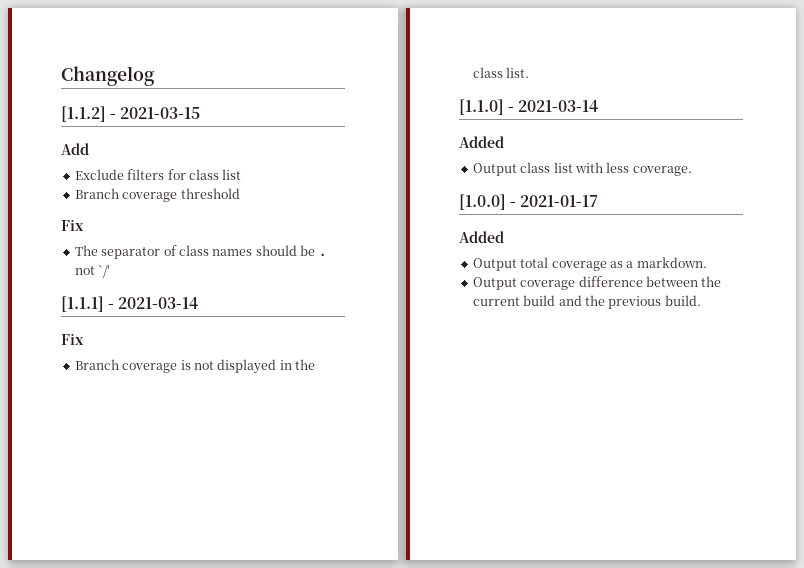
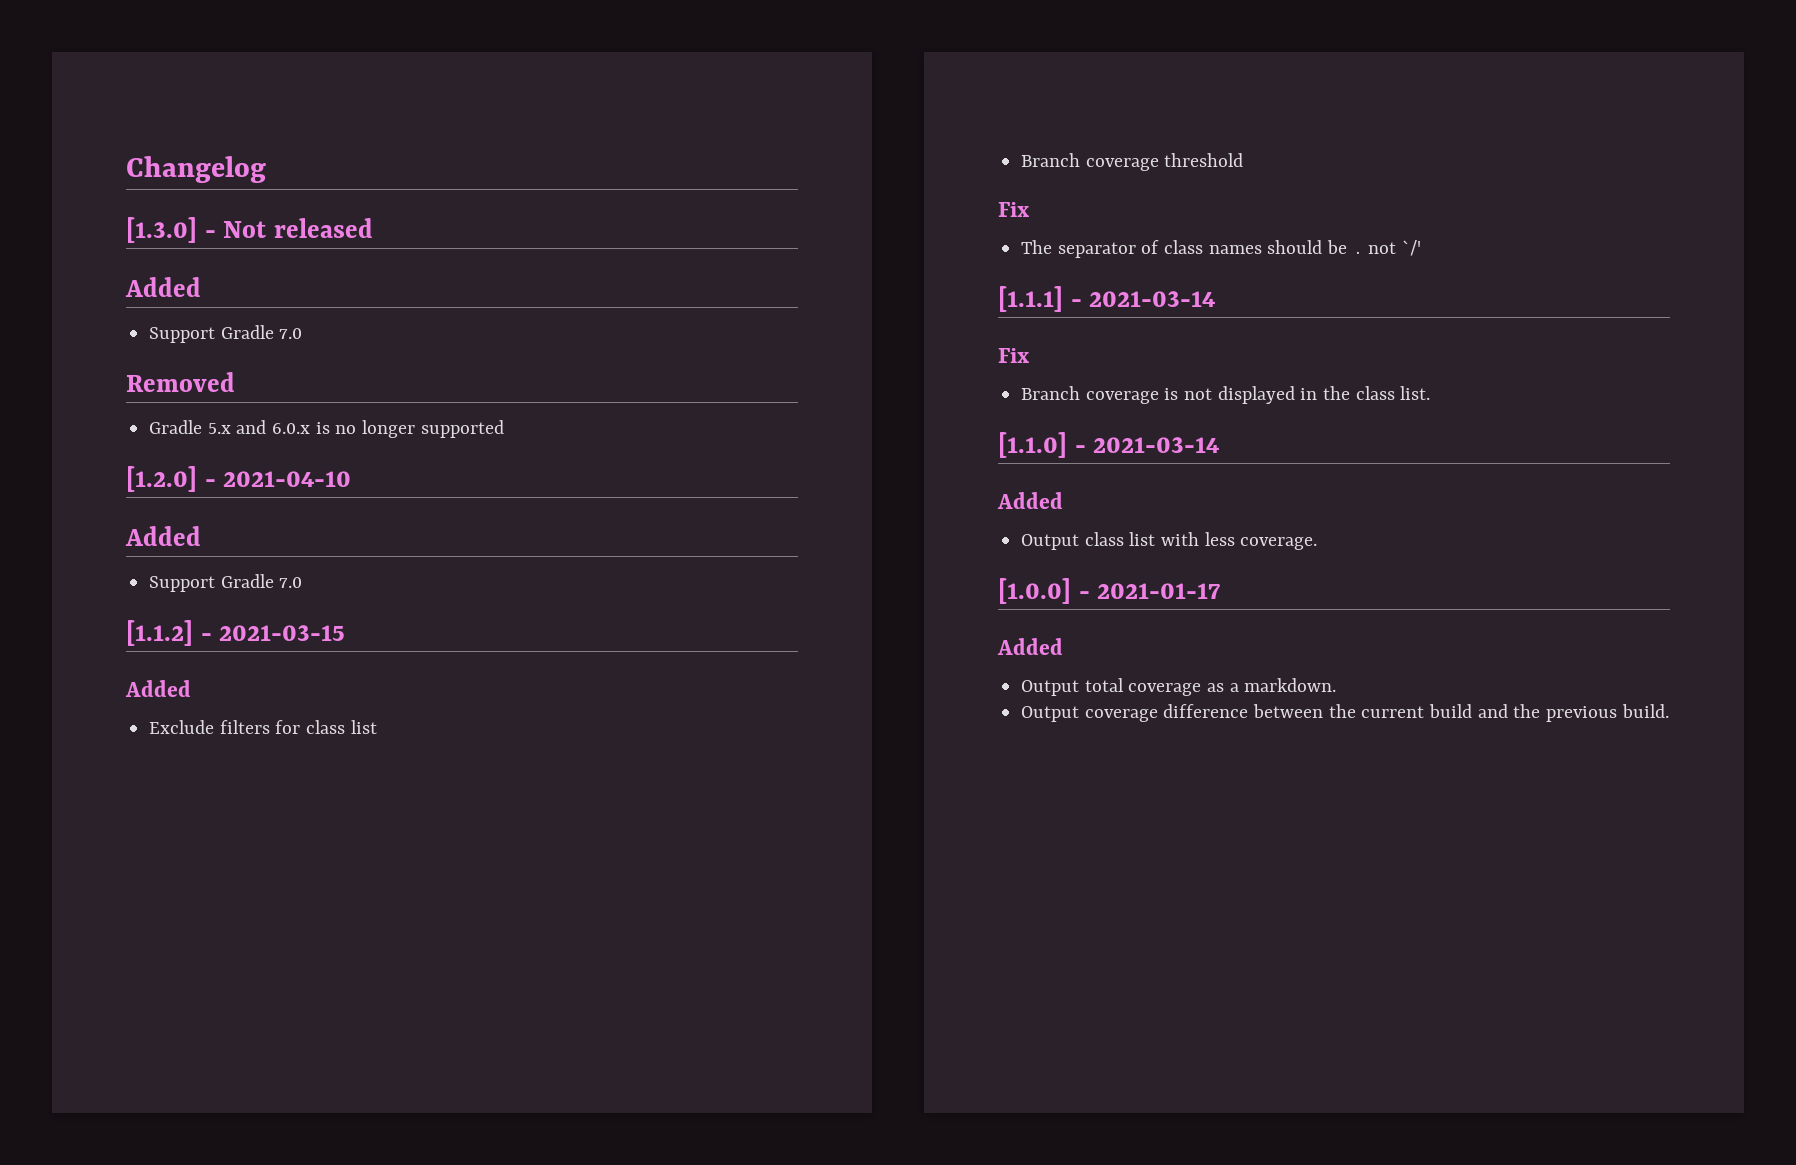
+ [1.3.0] - Not released
+ Added
+ Support Gradle 7.0
+ Removed
+ Gradle 5.x and 6.0.x is no longer supported
+ [1.2.0] - 2021-04-10
+ Added
+ Support Gradle 7.0
  [1.1.2] - 2021-03-15
- Add
+ Added

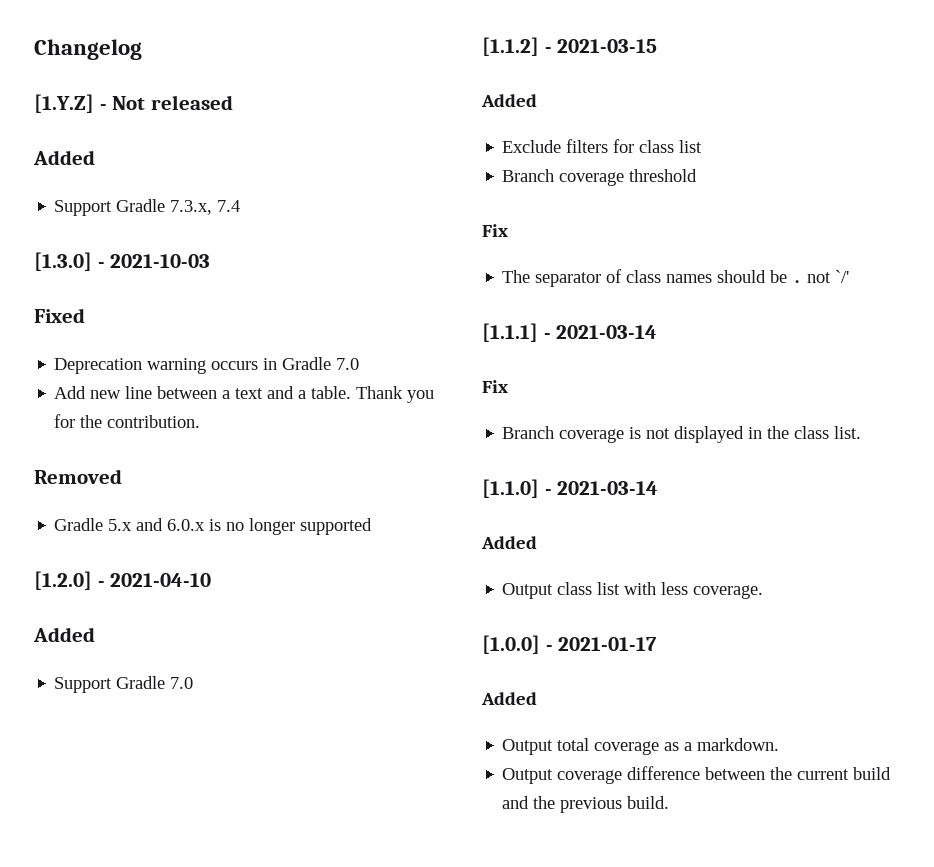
- [1.3.0] - Not released
+ [1.Y.Z] - Not released
  Added
- Support Gradle 7.0
+ Support Gradle 7.3.x, 7.4
+ [1.3.0] - 2021-10-03
+ Fixed
+ Deprecation warning occurs in Gradle 7.0
+ Add new line between a text and a table. Thank you for the contribution.

